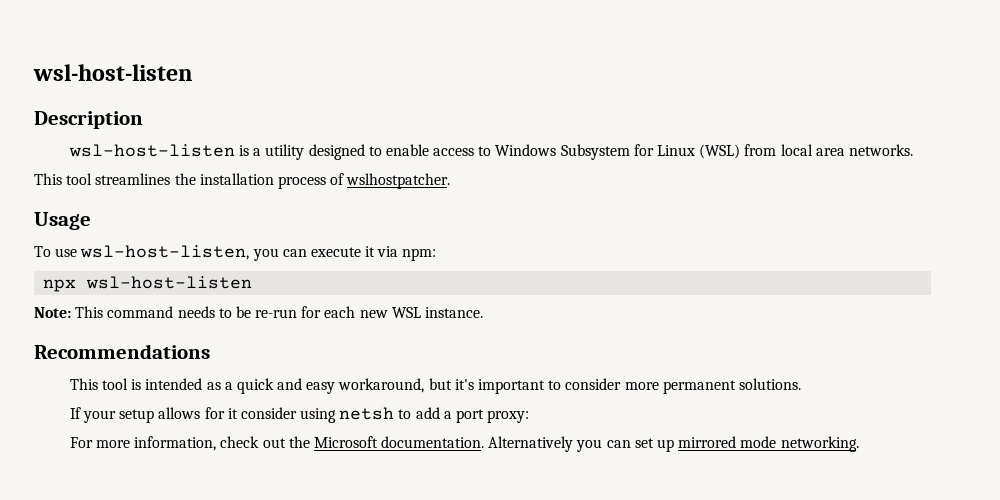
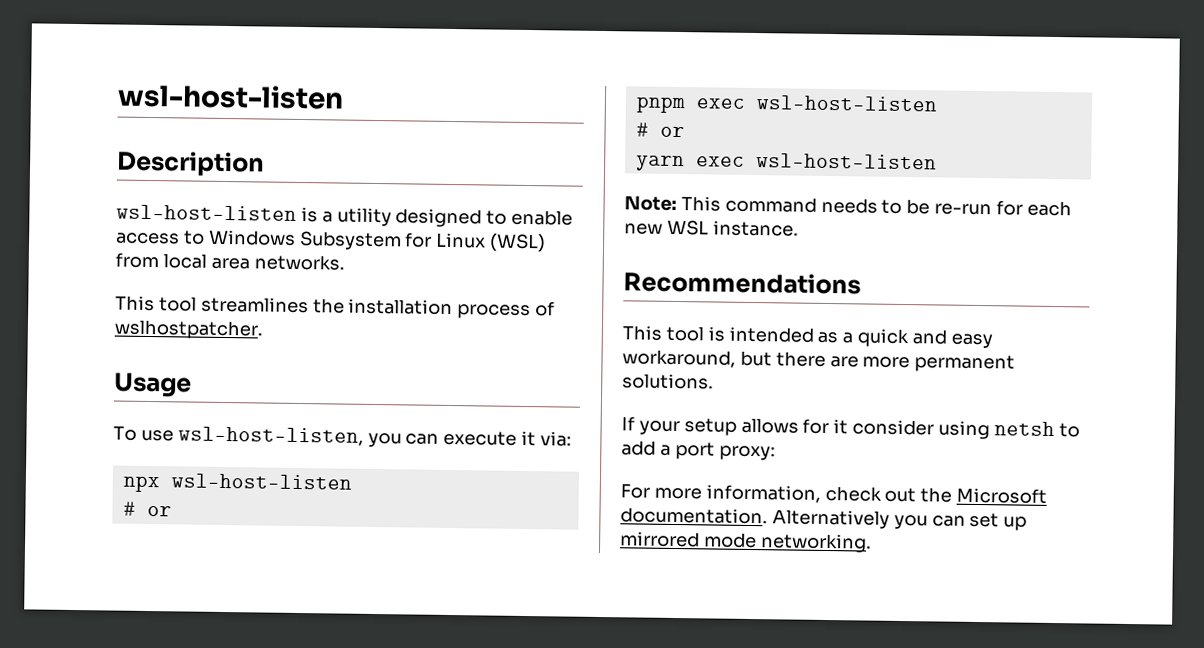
- To use wsl-host-listen, you can execute it via npm:
+ To use wsl-host-listen, you can execute it via:
  npx wsl-host-listen
+ # or
+ pnpm exec wsl-host-listen
+ # or
+ yarn exec wsl-host-listen
- This tool is intended as a quick and easy workaround, but it's important to consider more permanent solutions.
+ This tool is intended as a quick and easy workaround, but there are more permanent solutions.

